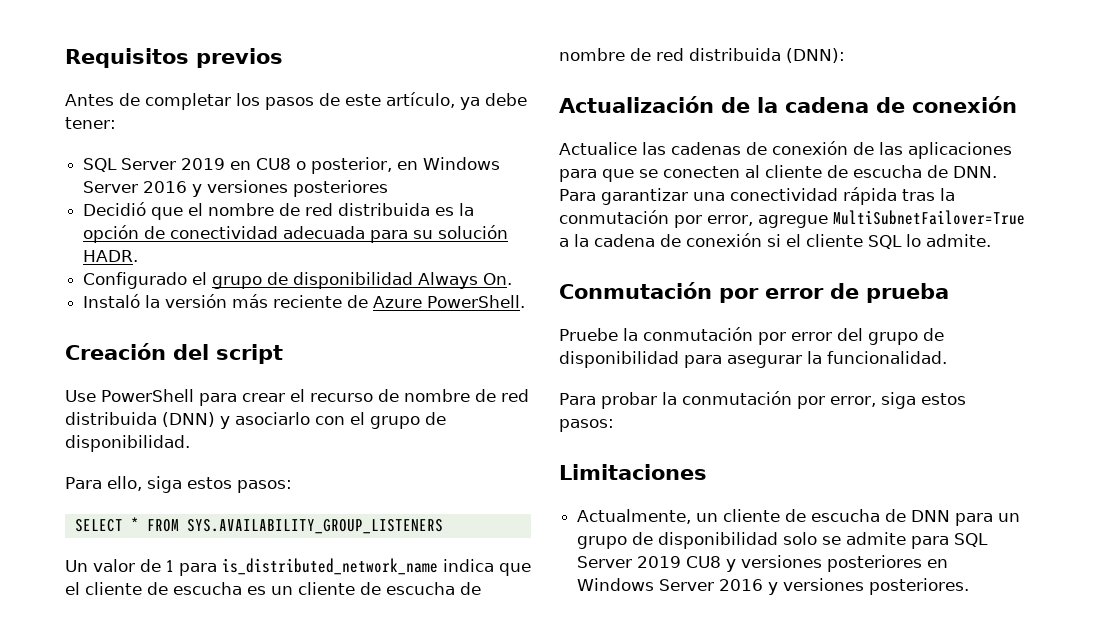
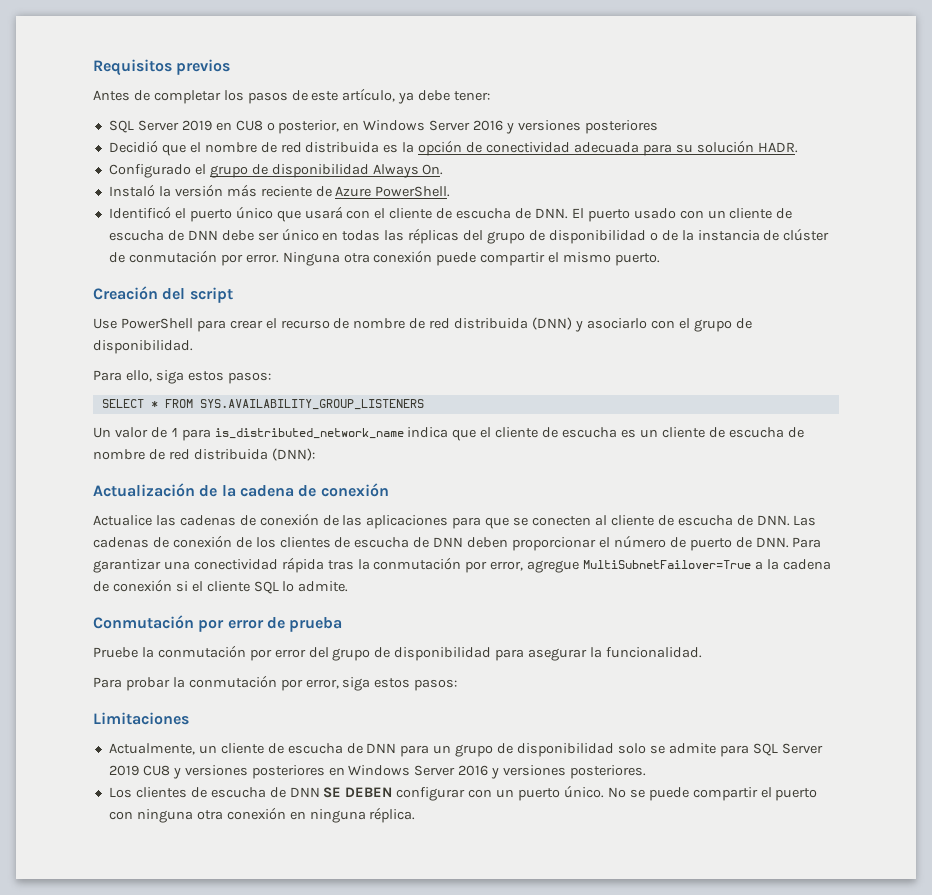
+ Identificó el puerto único que usará con el cliente de escucha de DNN. El puerto usado con un cliente de escucha de DNN debe ser único en todas las réplicas del grupo de disponibilidad o de la instancia de clúster de conmutación por error. Ninguna otra conexión puede compartir el mismo puerto.
- Actualice las cadenas de conexión de las aplicaciones para que se conecten al cliente de escucha de DNN. Para garantizar una conectividad rápida tras la conmutación por error, agregue MultiSubnetFailover=True a la cadena de conexión si el cliente SQL lo admite.
+ Actualice las cadenas de conexión de las aplicaciones para que se conecten al cliente de escucha de DNN. Las cadenas de conexión de los clientes de escucha de DNN deben proporcionar el número de puerto de DNN. Para garantizar una conectividad rápida tras la conmutación por error, agregue MultiSubnetFailover=True a la cadena de conexión si el cliente SQL lo admite.
+ Los clientes de escucha de DNN SE DEBEN configurar con un puerto único. No se puede compartir el puerto con ninguna otra conexión en ninguna réplica.

